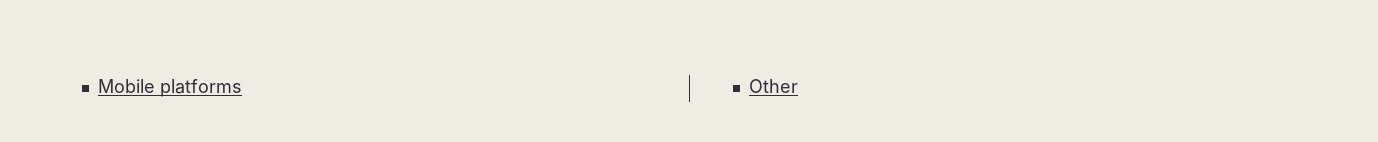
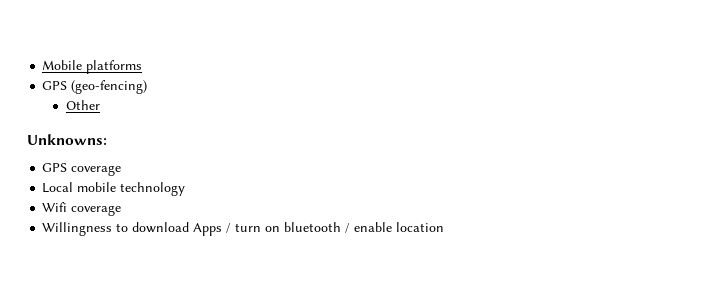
+ GPS (geo-fencing)
+ Unknowns:
+ GPS coverage
+ Local mobile technology
+ Wifi coverage
+ Willingness to download Apps / turn on bluetooth / enable location

